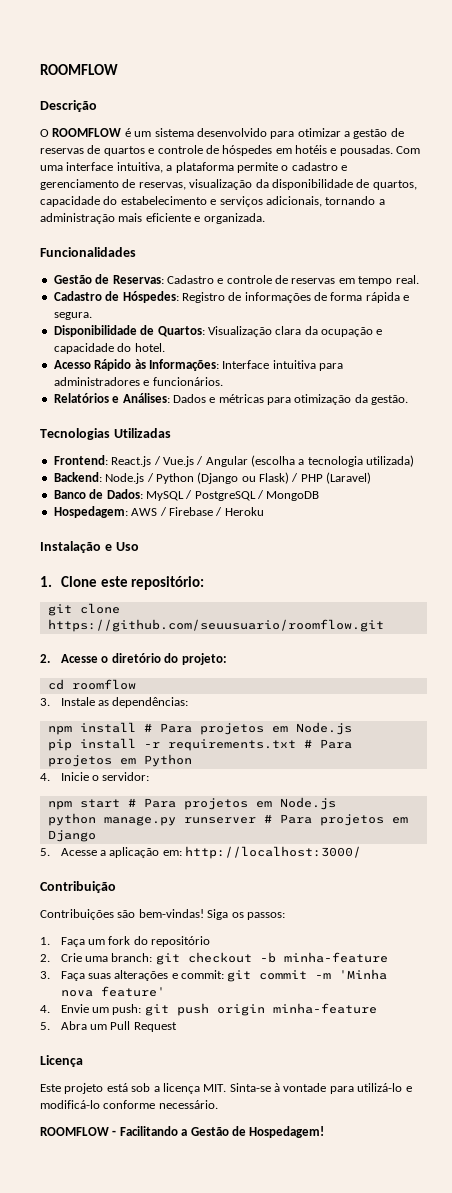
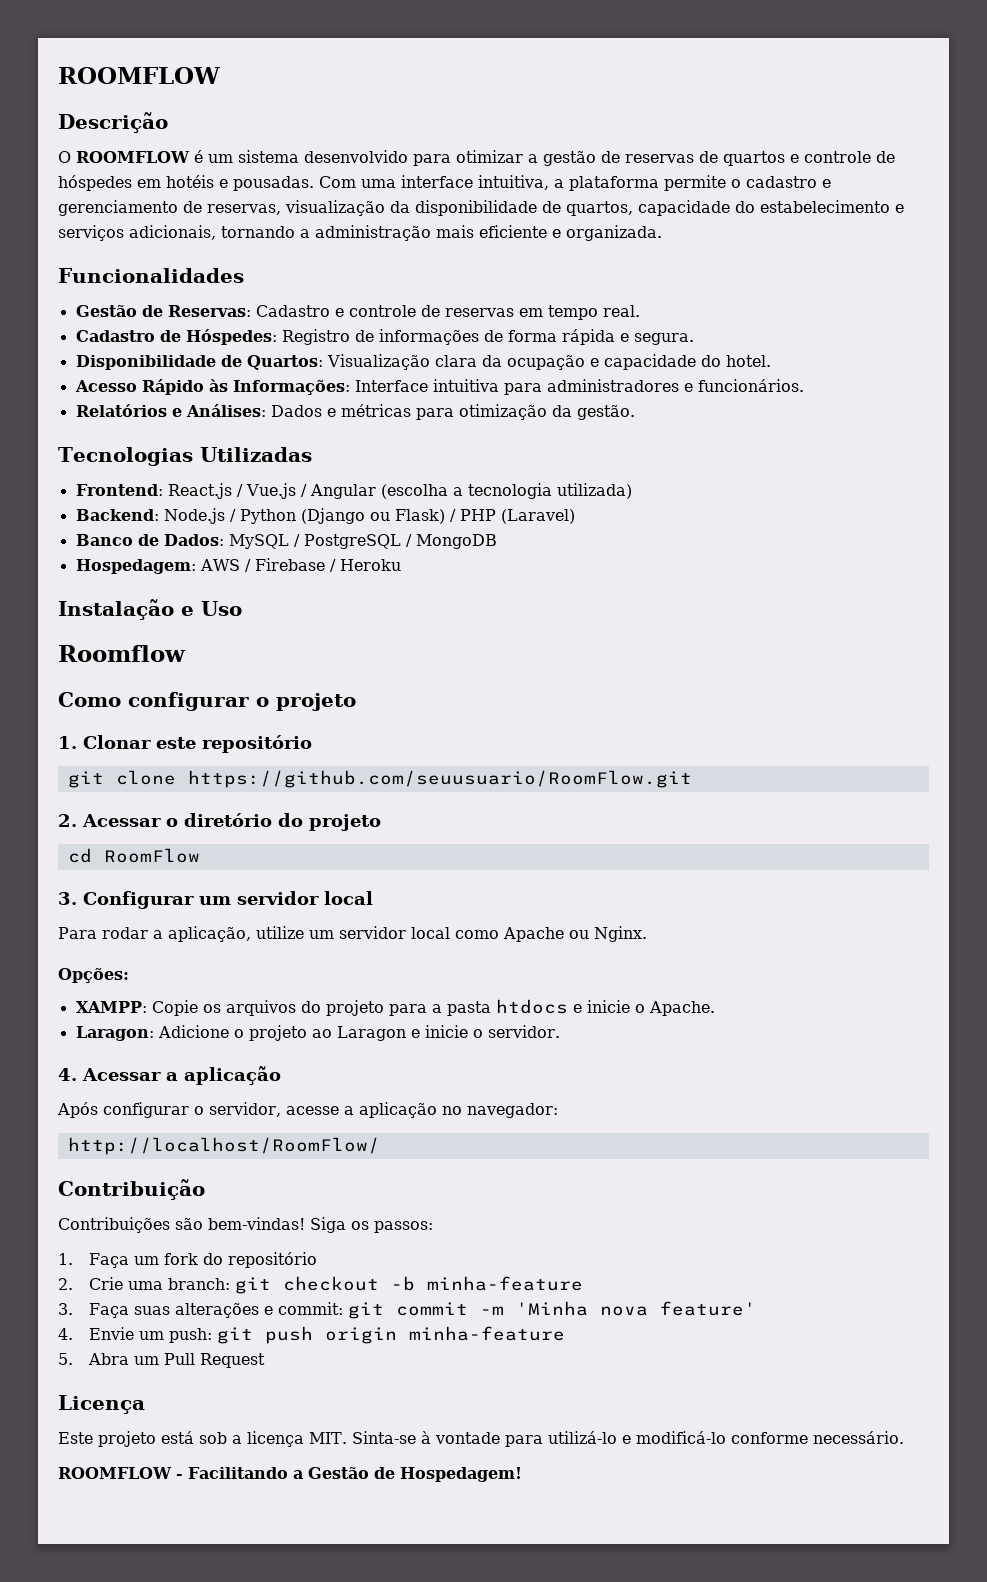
- 1. Clone este repositório:
+ Roomflow
+ Como configurar o projeto
+ 1. Clonar este repositório
- git clone https://github.com/seuusuario/roomflow.git
- 2. Acesse o diretório do projeto:
+ git clone https://github.com/seuusuario/RoomFlow.git
+ 2. Acessar o diretório do projeto
- cd roomflow
- 3. Instale as dependências:
- npm install # Para projetos em Node.js
- pip install -r requirements.txt # Para projetos em Python
- 4. Inicie o servidor:
- npm start # Para projetos em Node.js
- python manage.py runserver # Para projetos em Django
- 5. Acesse a aplicação em: http://localhost:3000/
+ cd RoomFlow
+ 3. Configurar um servidor local
+ Para rodar a aplicação, utilize um servidor local como Apache ou Nginx.
+ Opções:
+ XAMPP: Copie os arquivos do projeto para a pasta htdocs e inicie o Apache.
+ Laragon: Adicione o projeto ao Laragon e inicie o servidor.
+ 4. Acessar a aplicação
+ Após configurar o servidor, acesse a aplicação no navegador:
+ http://localhost/RoomFlow/

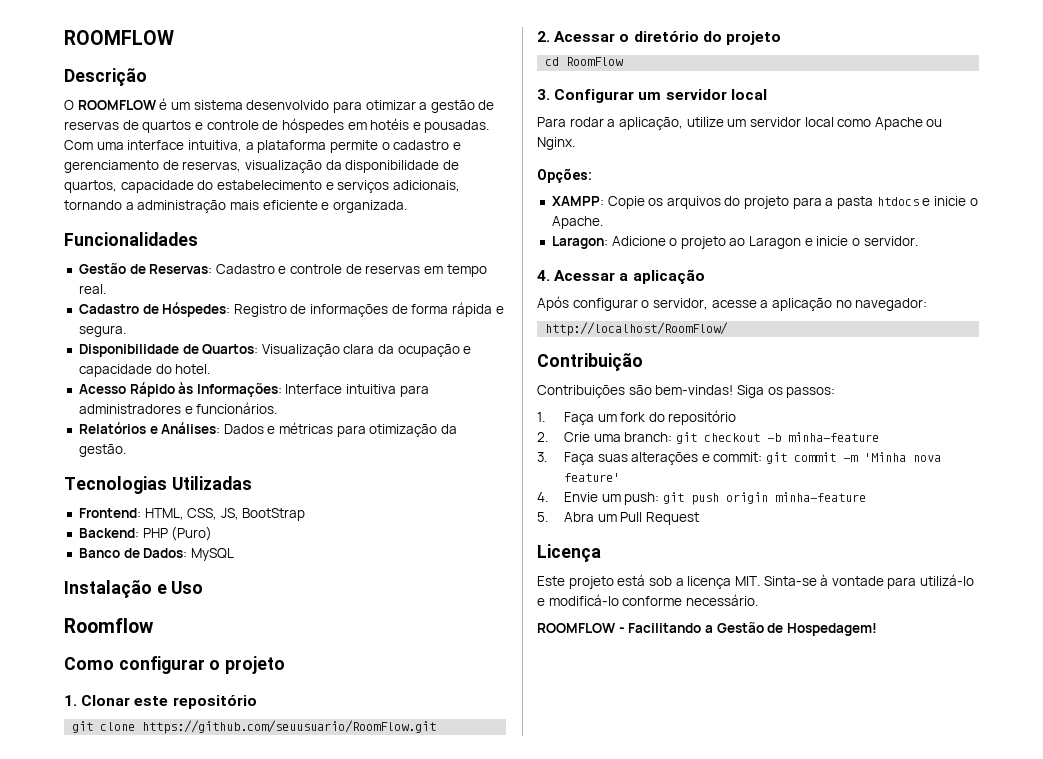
- Frontend: React.js / Vue.js / Angular (escolha a tecnologia utilizada)
- Backend: Node.js / Python (Django ou Flask) / PHP (Laravel)
- Banco de Dados: MySQL / PostgreSQL / MongoDB
- Hospedagem: AWS / Firebase / Heroku
+ Frontend: HTML, CSS, JS, BootStrap
+ Backend: PHP (Puro)
+ Banco de Dados: MySQL

